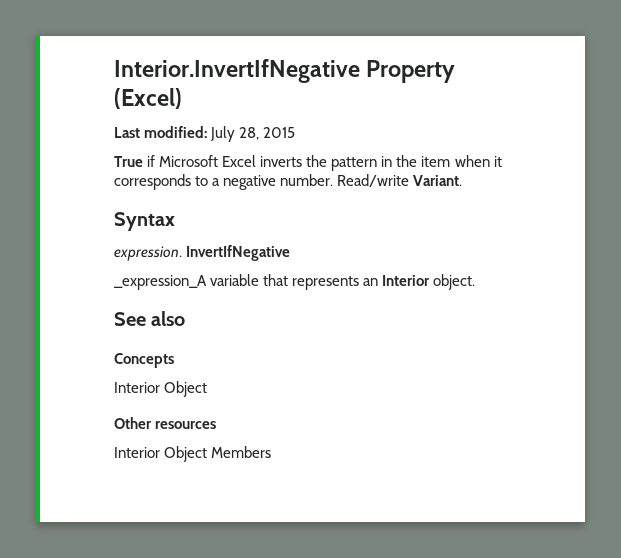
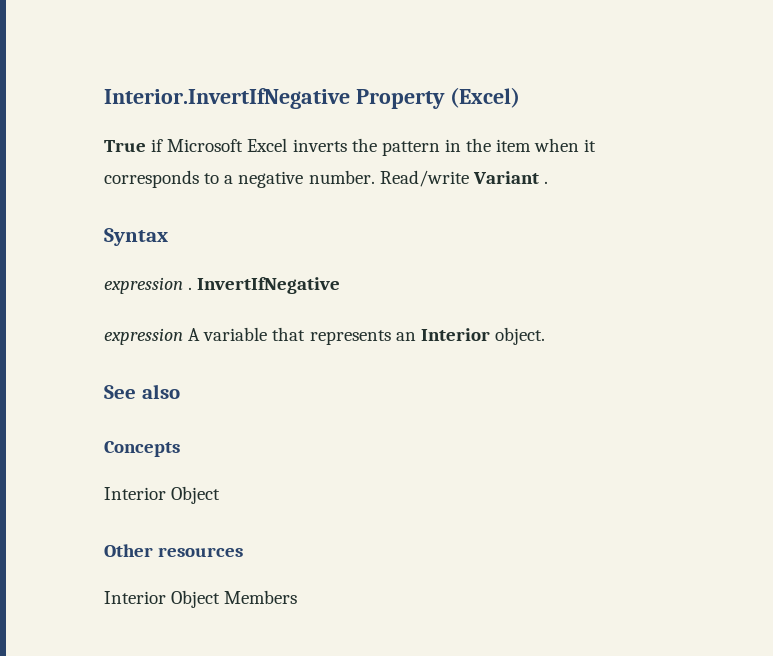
- Last modified: July 28, 2015
- Read/write Variant.
+ Read/write Variant .
- expression.
+ expression .
- _expression_A variable that represents an Interior object.
+ expression A variable that represents an Interior object.

